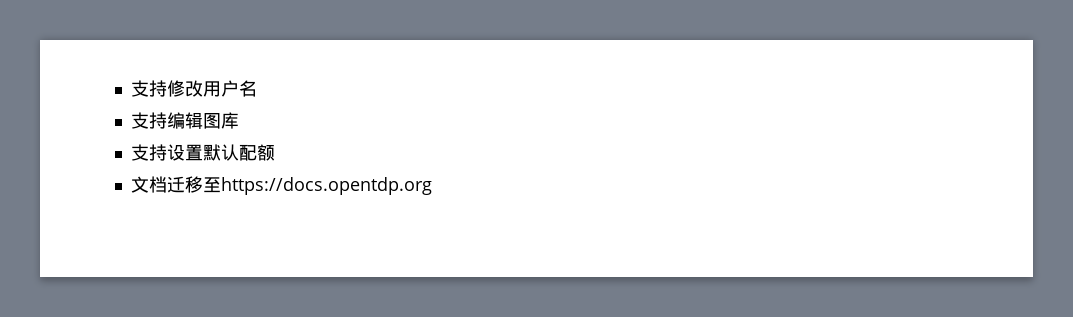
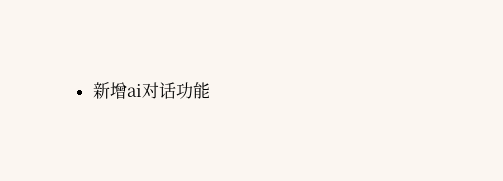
- 支持修改用户名
- 支持编辑图库
- 支持设置默认配额
- 文档迁移至https://docs.opentdp.org
+ 新增ai对话功能

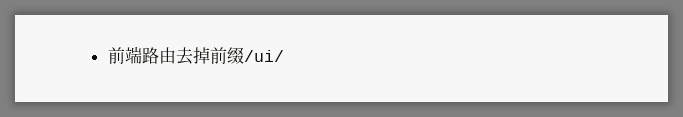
- 新增ai对话功能
+ 前端路由去掉前缀/ui/

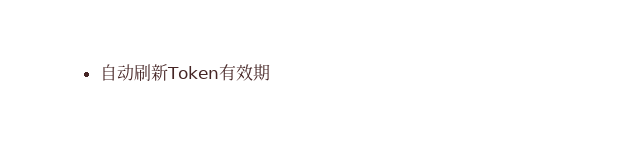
- 前端路由去掉前缀/ui/
+ 自动刷新Token有效期

